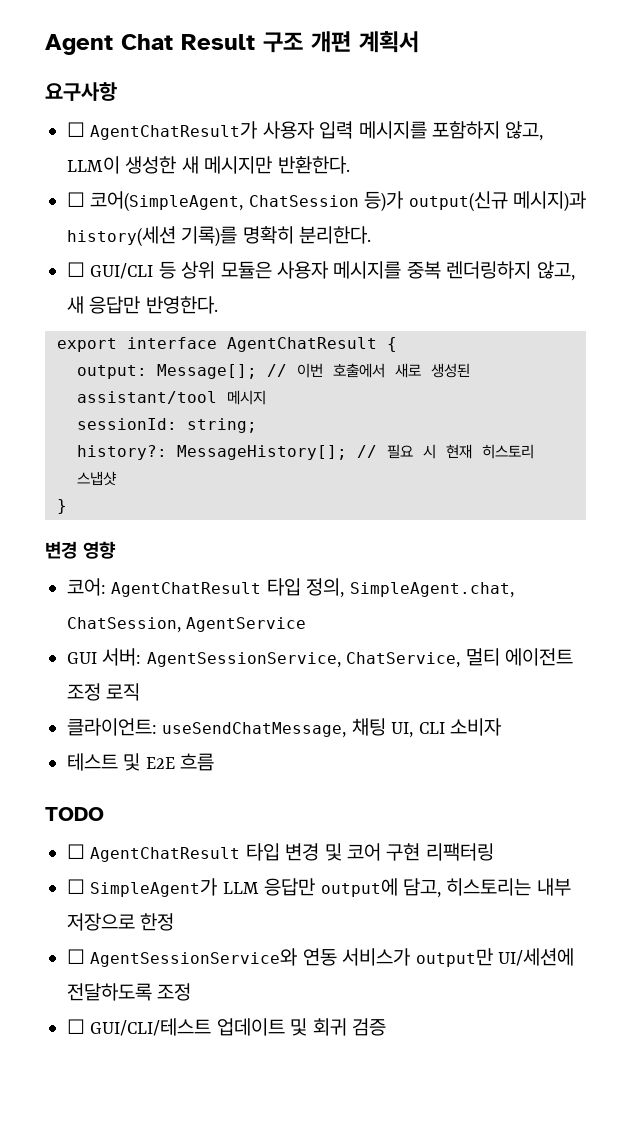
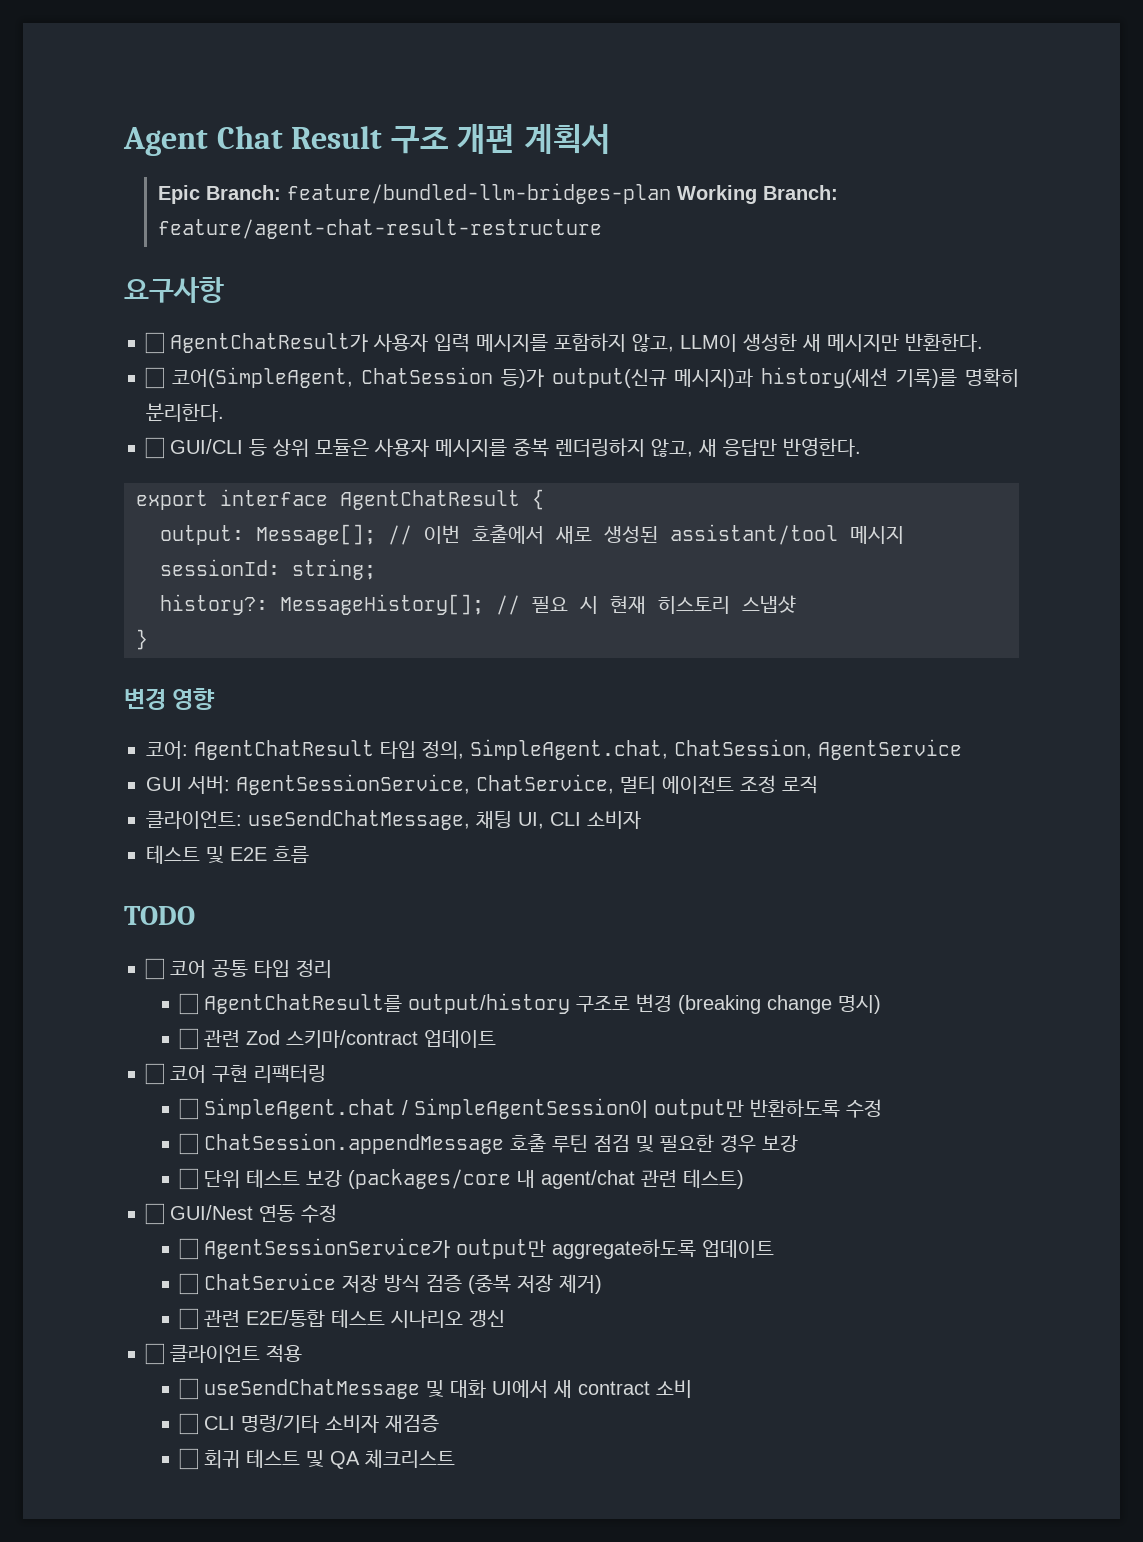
+ Epic Branch: feature/bundled-llm-bridges-plan Working Branch: feature/agent-chat-result-restructure
- ☐ AgentChatResult 타입 변경 및 코어 구현 리팩터링
- ☐ SimpleAgent가 LLM 응답만 output에 담고, 히스토리는 내부 저장으로 한정
- ☐ AgentSessionService와 연동 서비스가 output만 UI/세션에 전달하도록 조정
- ☐ GUI/CLI/테스트 업데이트 및 회귀 검증
+ ☐ 코어 공통 타입 정리
+ ☐ AgentChatResult를 output/history 구조로 변경 (breaking change 명시)
+ ☐ 관련 Zod 스키마/contract 업데이트
+ ☐ 코어 구현 리팩터링
+ ☐ SimpleAgent.chat / SimpleAgentSession이 output만 반환하도록 수정
+ ☐ ChatSession.appendMessage 호출 루틴 점검 및 필요한 경우 보강
+ ☐ 단위 테스트 보강 (packages/core 내 agent/chat 관련 테스트)
+ ☐ GUI/Nest 연동 수정
+ ☐ AgentSessionService가 output만 aggregate하도록 업데이트
+ ☐ ChatService 저장 방식 검증 (중복 저장 제거)
+ ☐ 관련 E2E/통합 테스트 시나리오 갱신
+ ☐ 클라이언트 적용
+ ☐ useSendChatMessage 및 대화 UI에서 새 contract 소비
+ ☐ CLI 명령/기타 소비자 재검증
+ ☐ 회귀 테스트 및 QA 체크리스트

